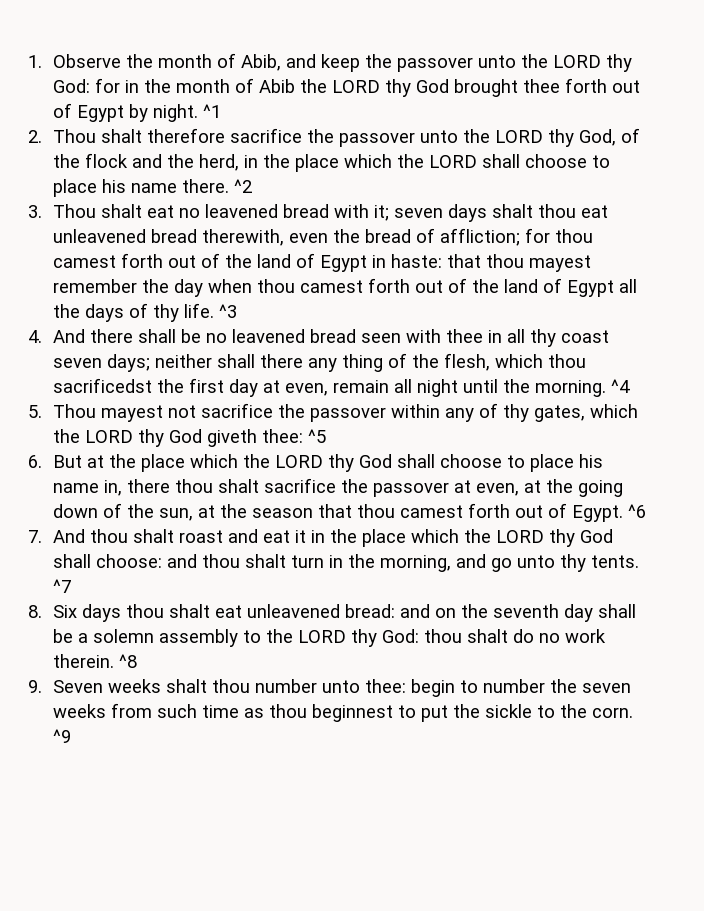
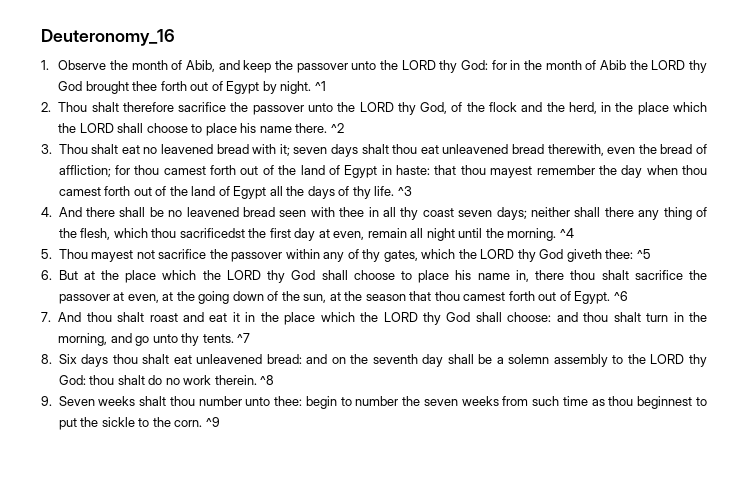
+ Deuteronomy_16

